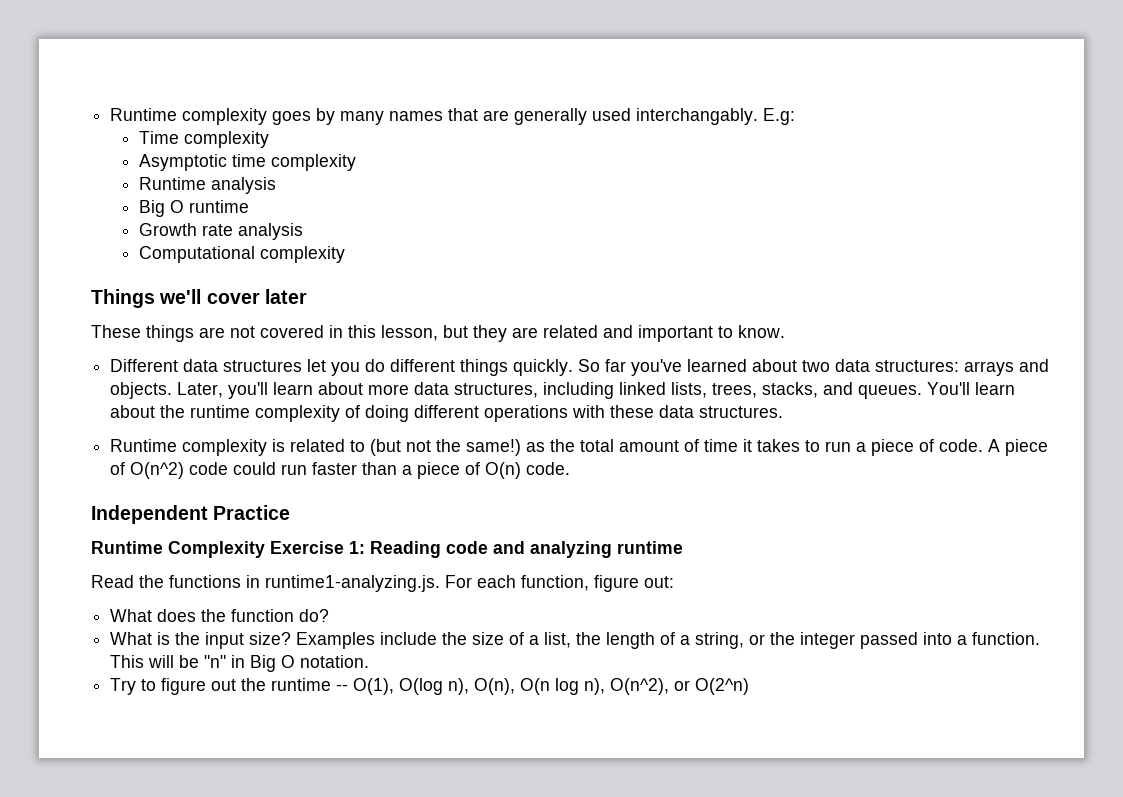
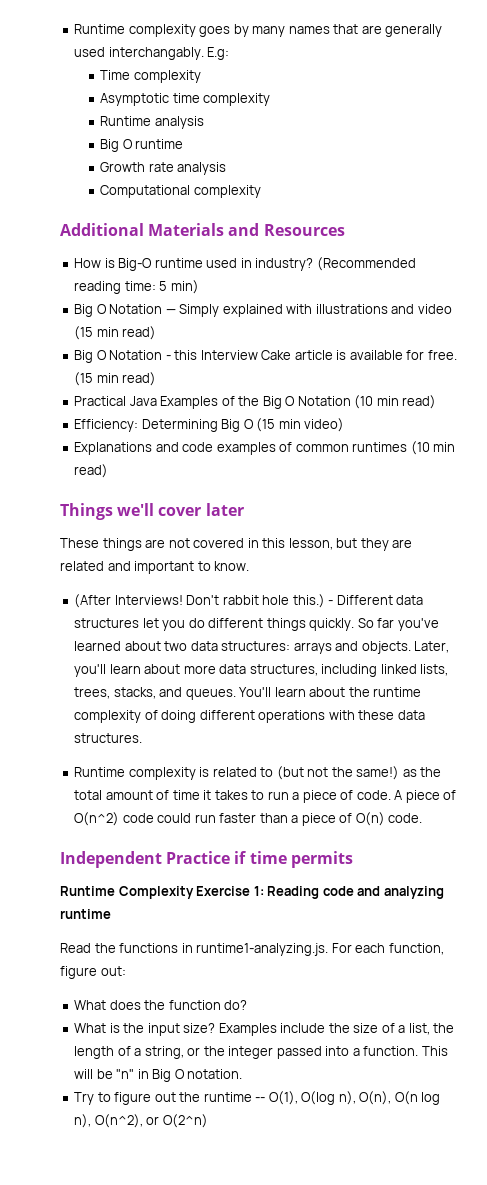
+ Additional Materials and Resources
+ How is Big-O runtime used in industry? (Recommended reading time: 5 min)
+ Big O Notation — Simply explained with illustrations and video (15 min read)
+ Big O Notation - this Interview Cake article is available for free. (15 min read)
+ Practical Java Examples of the Big O Notation (10 min read)
+ Efficiency: Determining Big O (15 min video)
+ Explanations and code examples of common runtimes (10 min read)
- Different data structures let you do different things quickly.
+ (After Interviews! Don't rabbit hole this.) - Different data structures let you do different things quickly.
- Independent Practice
+ Independent Practice if time permits

